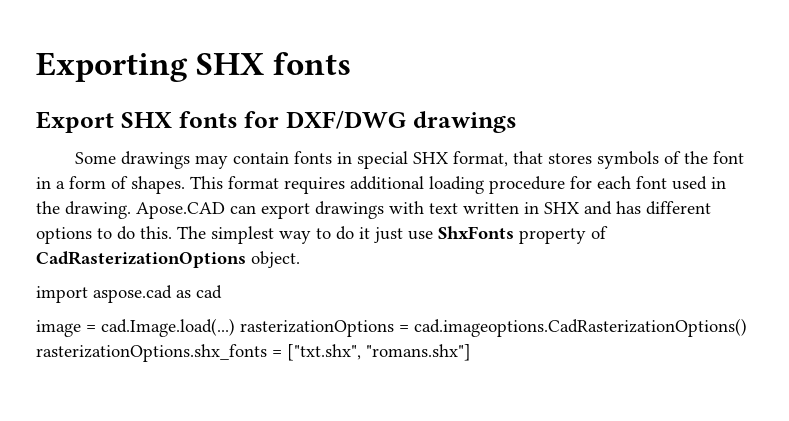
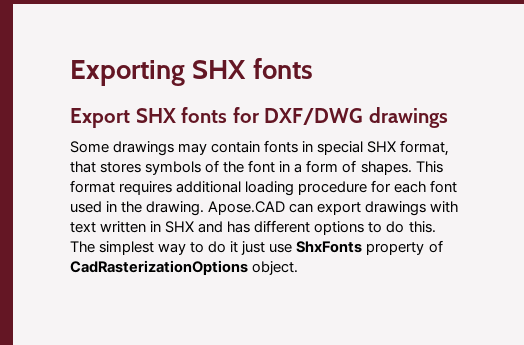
- import aspose.cad as cad
- image = cad.Image.load(...) rasterizationOptions = cad.imageoptions.CadRasterizationOptions() rasterizationOptions.shx_fonts = ["txt.shx", "romans.shx"]

